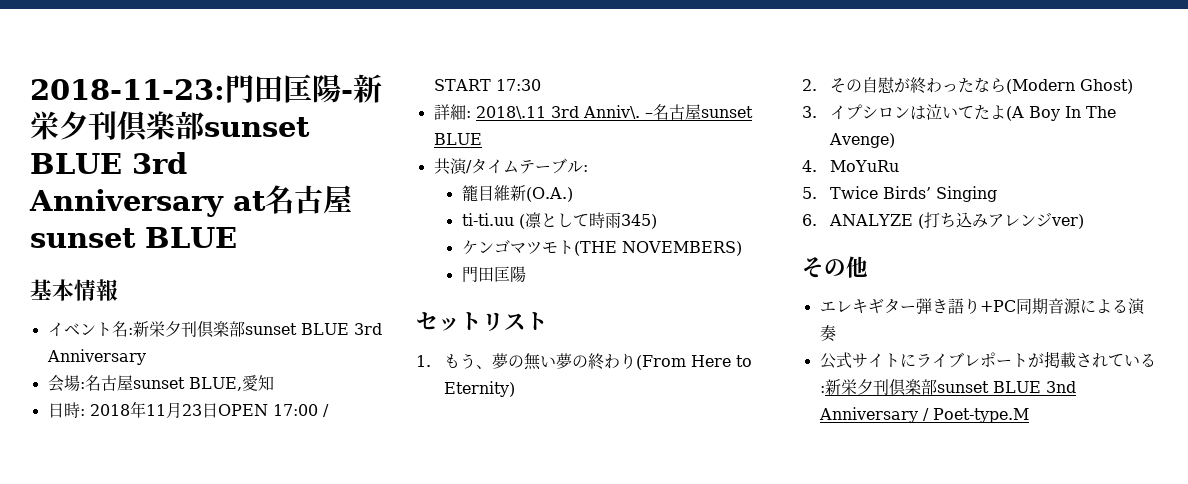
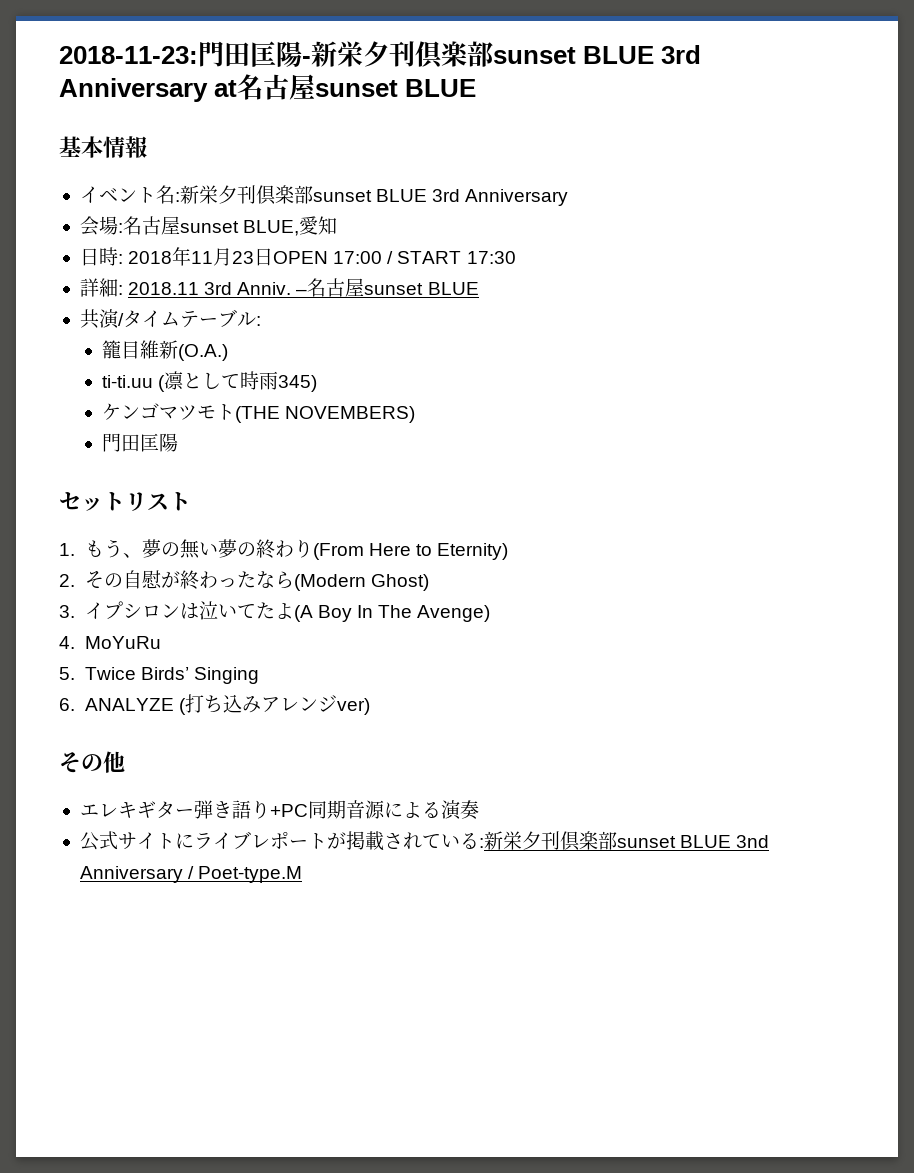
- 詳細: 2018\.11 3rd Anniv\.
+ 詳細: 2018.11 3rd Anniv.

